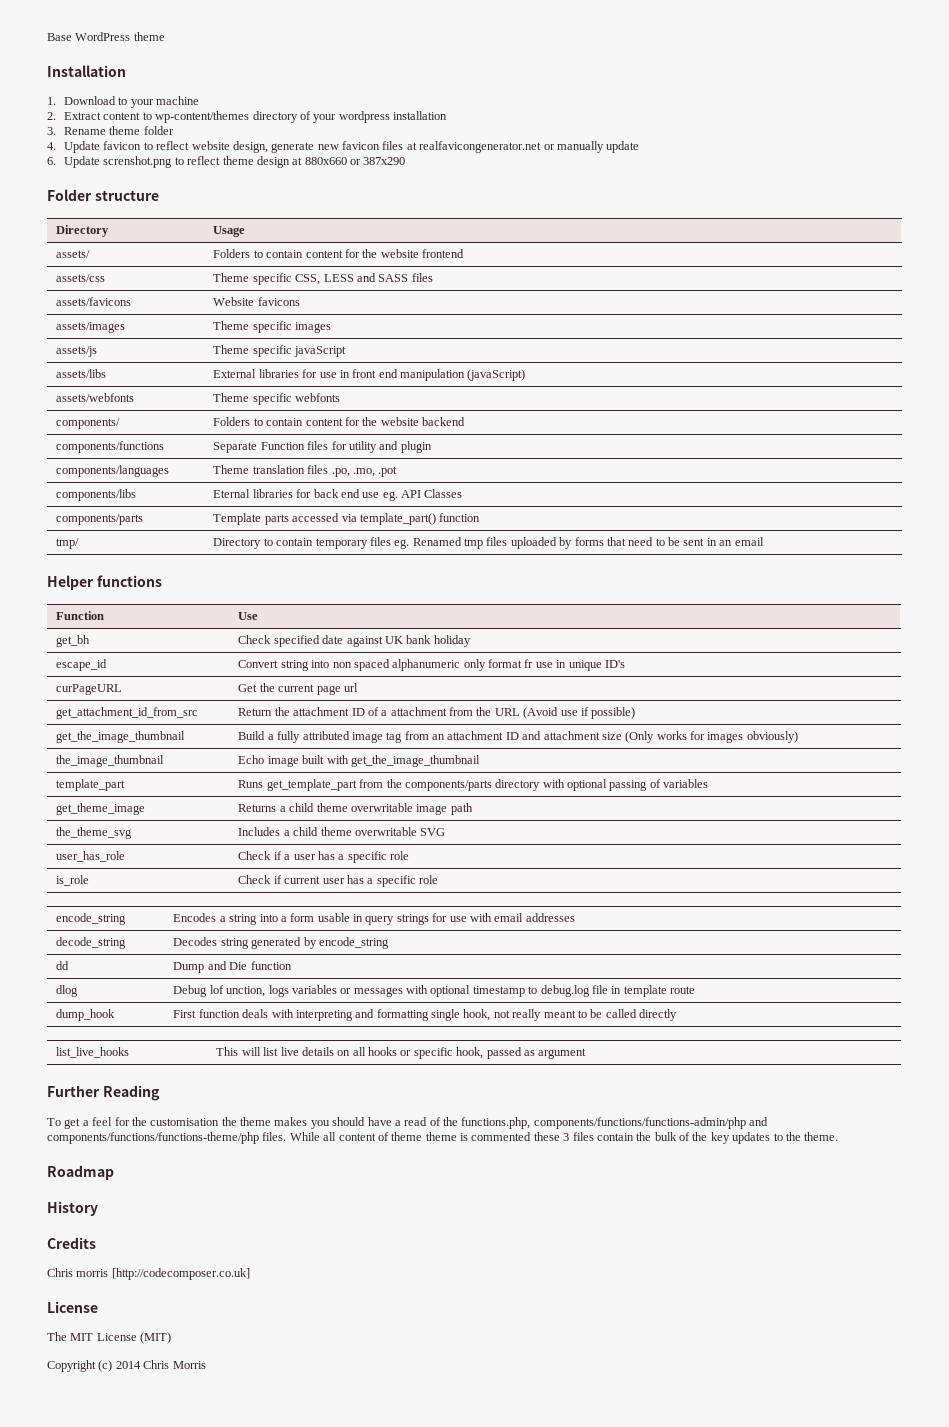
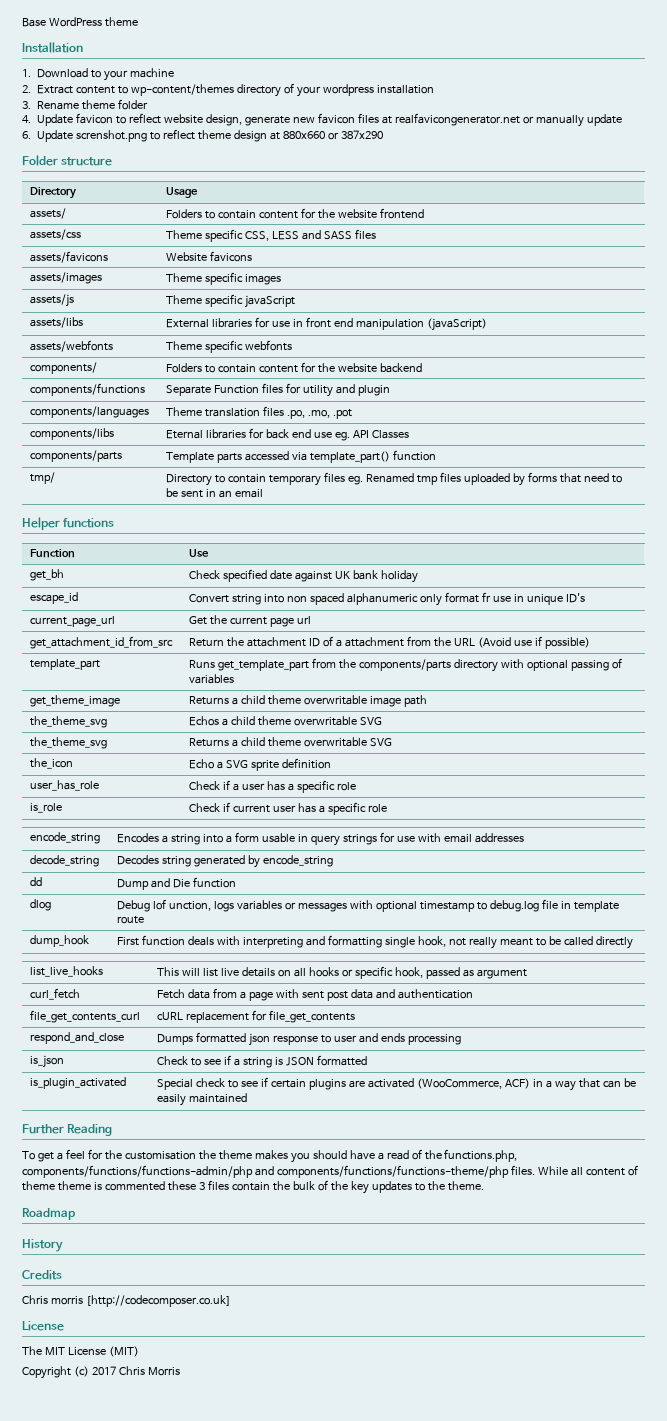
- curPageURL | Get the current page url
+ current_page_url | Get the current page url
- get_the_image_thumbnail | Build a fully attributed image tag from an attachment ID and attachment size (Only works for images obviously)
- the_image_thumbnail | Echo image built with get_the_image_thumbnail
- the_theme_svg | Includes a child theme overwritable SVG
+ the_theme_svg | Echos a child theme overwritable SVG
+ the_theme_svg | Returns a child theme overwritable SVG
+ the_icon | Echo a SVG sprite definition
+ curl_fetch | Fetch data from a page with sent post data and authentication
+ file_get_contents_curl | cURL replacement for file_get_contents
+ respond_and_close | Dumps formatted json response to user and ends processing
+ is_json | Check to see if a string is JSON formatted
+ is_plugin_activated | Special check to see if certain plugins are activated (WooCommerce, ACF) in a way that can be easily maintained
- Copyright (c) 2014 Chris Morris
+ Copyright (c) 2017 Chris Morris

